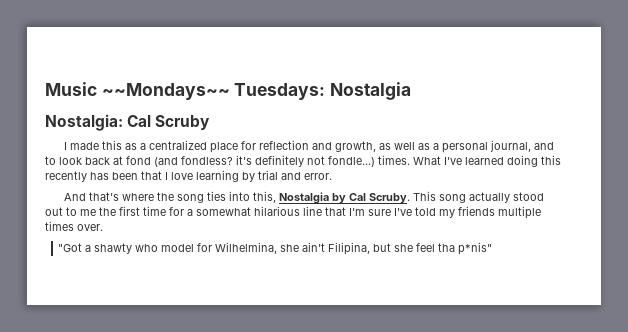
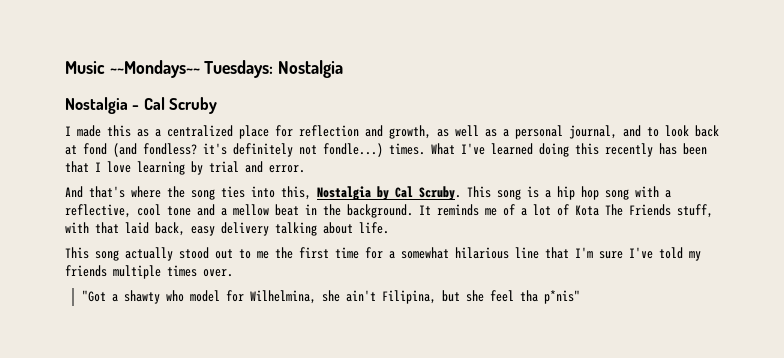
- Nostalgia: Cal Scruby
+ Nostalgia - Cal Scruby
+ This song is a hip hop song with a reflective, cool tone and a mellow beat in the background. It reminds me of a lot of Kota The Friends stuff, with that laid back, easy delivery talking about life.

